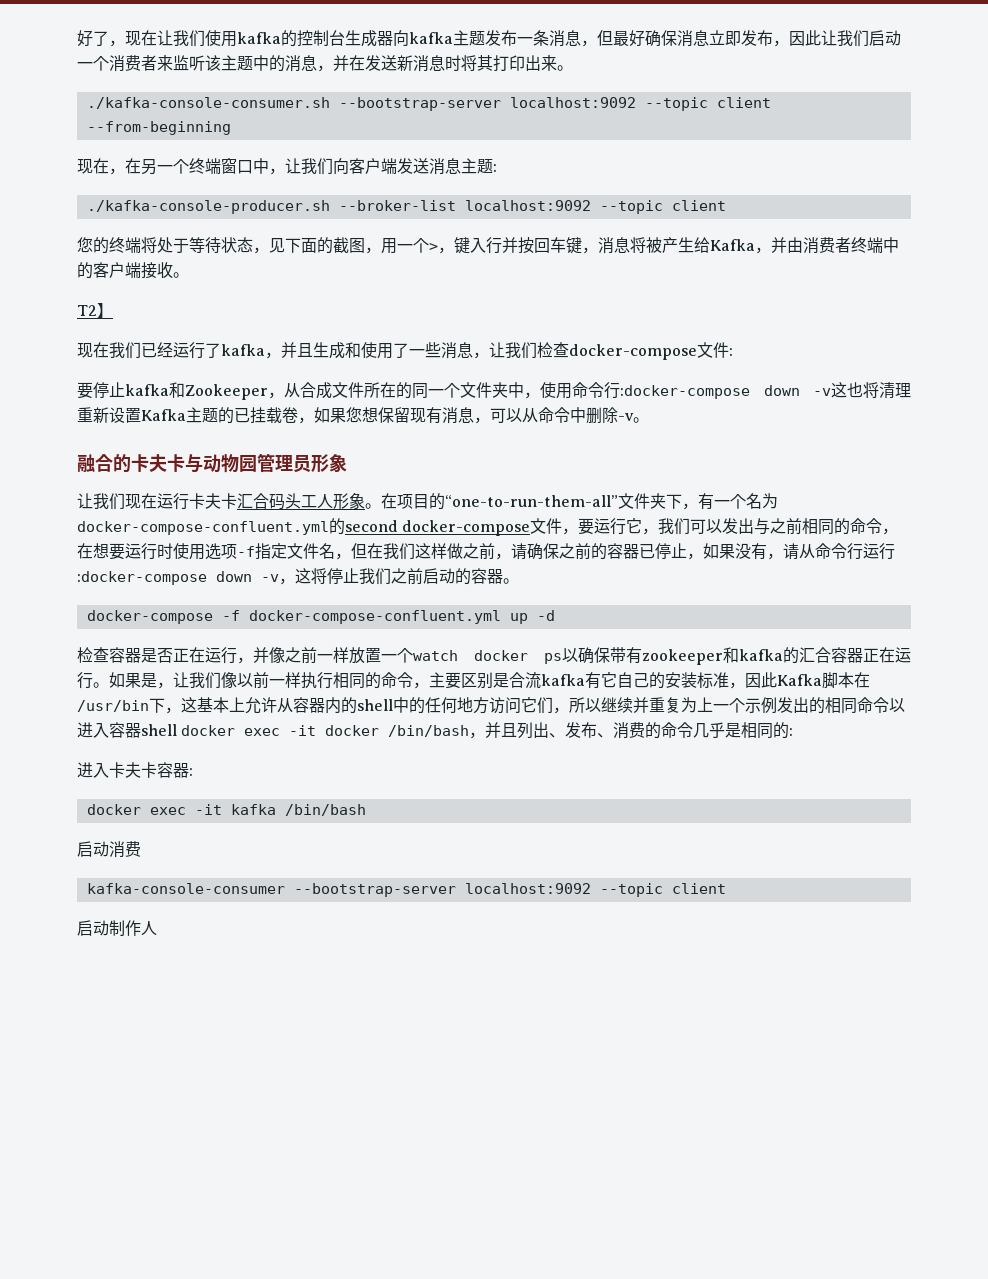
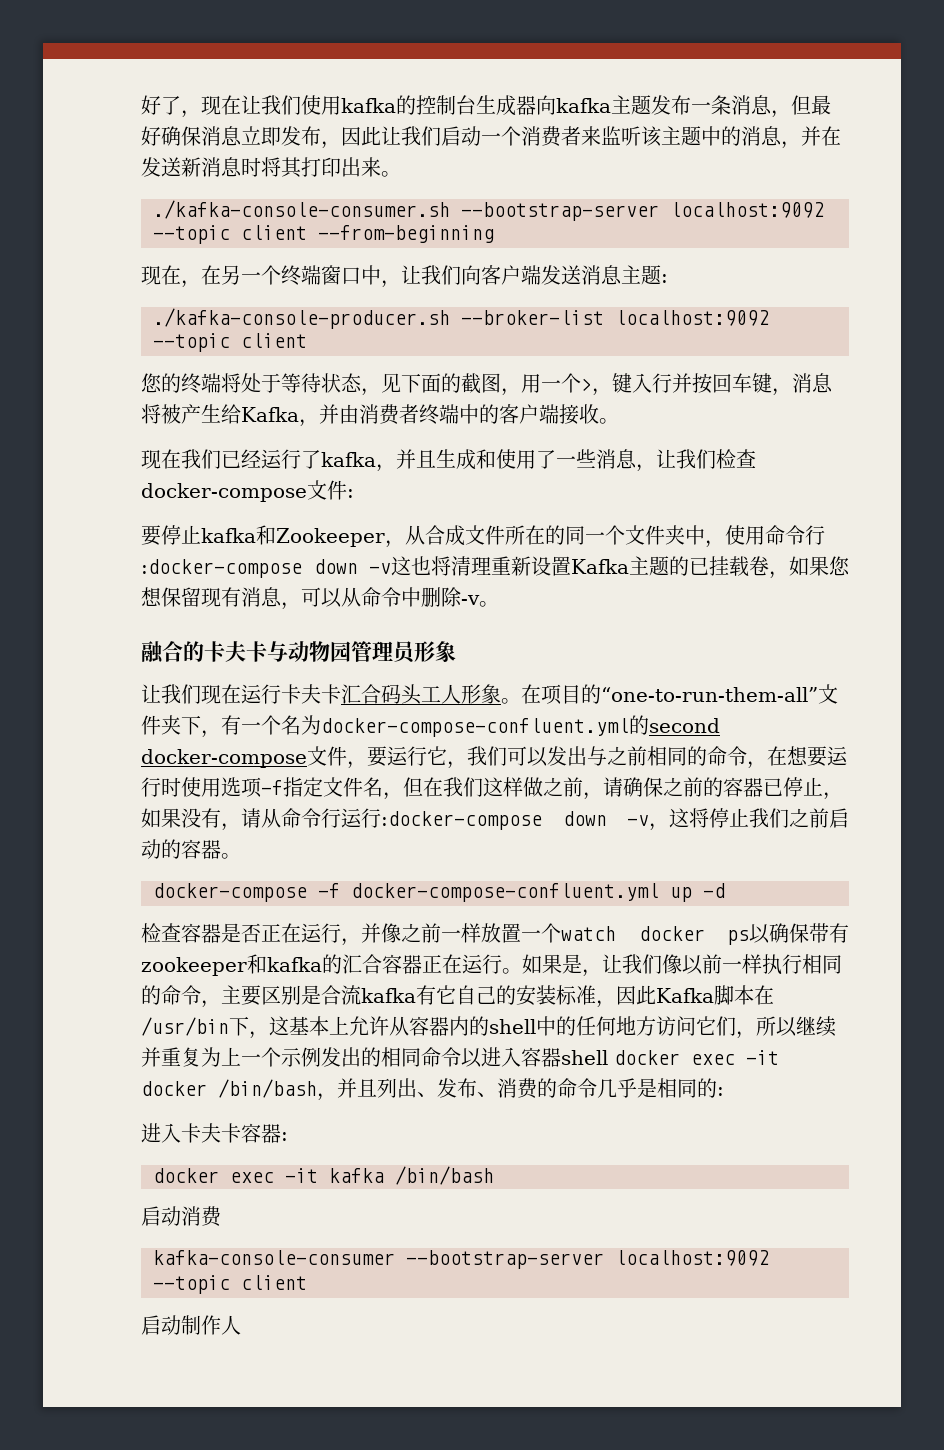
- T2】

